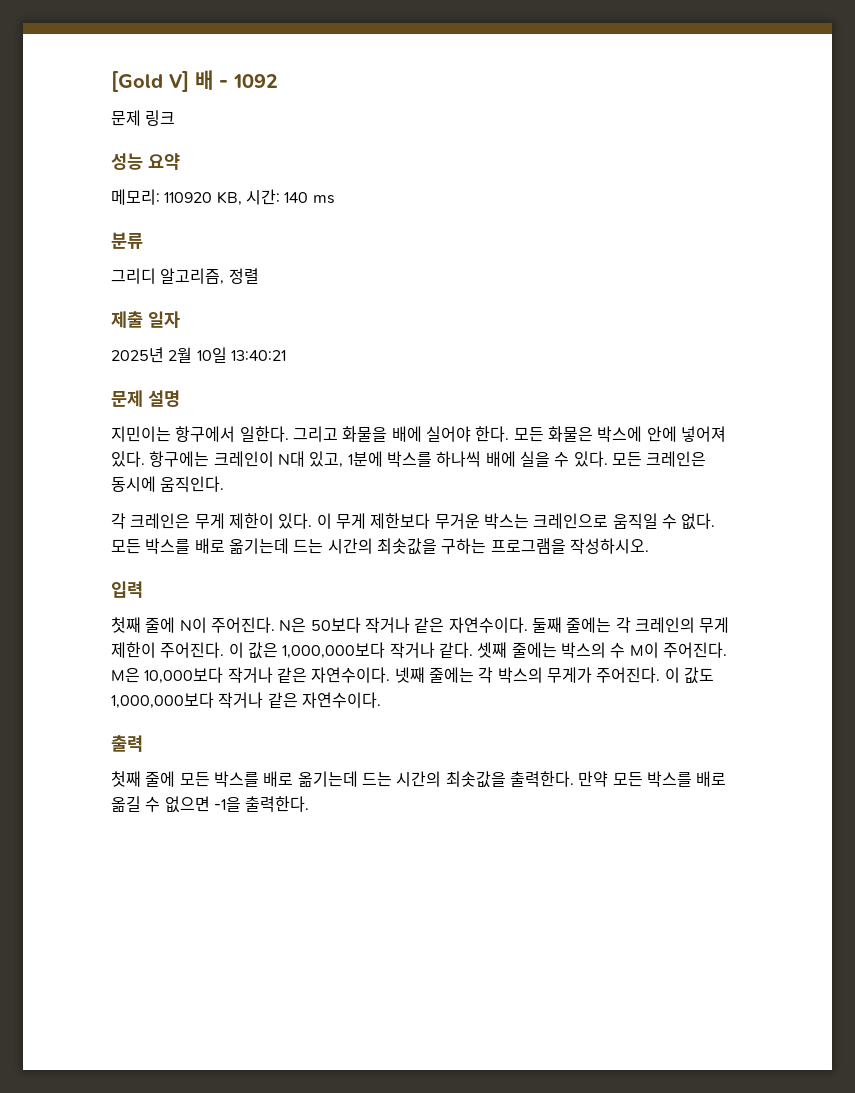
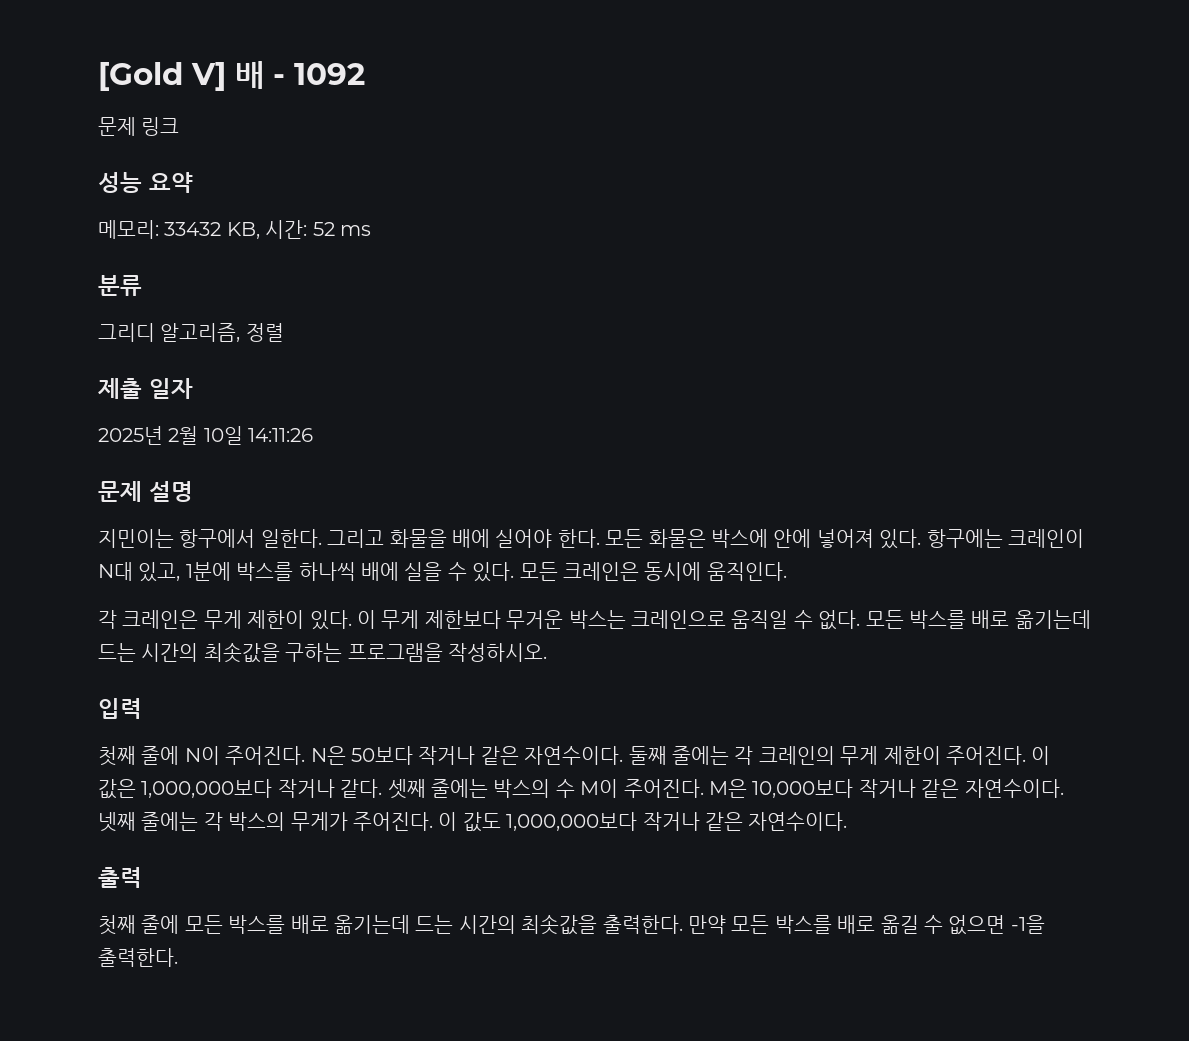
- 메모리: 110920 KB, 시간: 140 ms
+ 메모리: 33432 KB, 시간: 52 ms
- 2025년 2월 10일 13:40:21
+ 2025년 2월 10일 14:11:26

